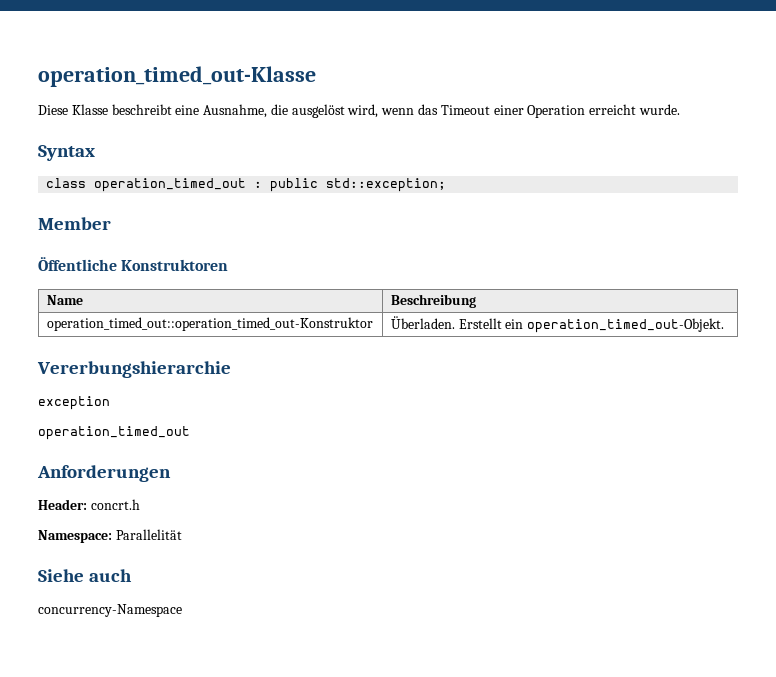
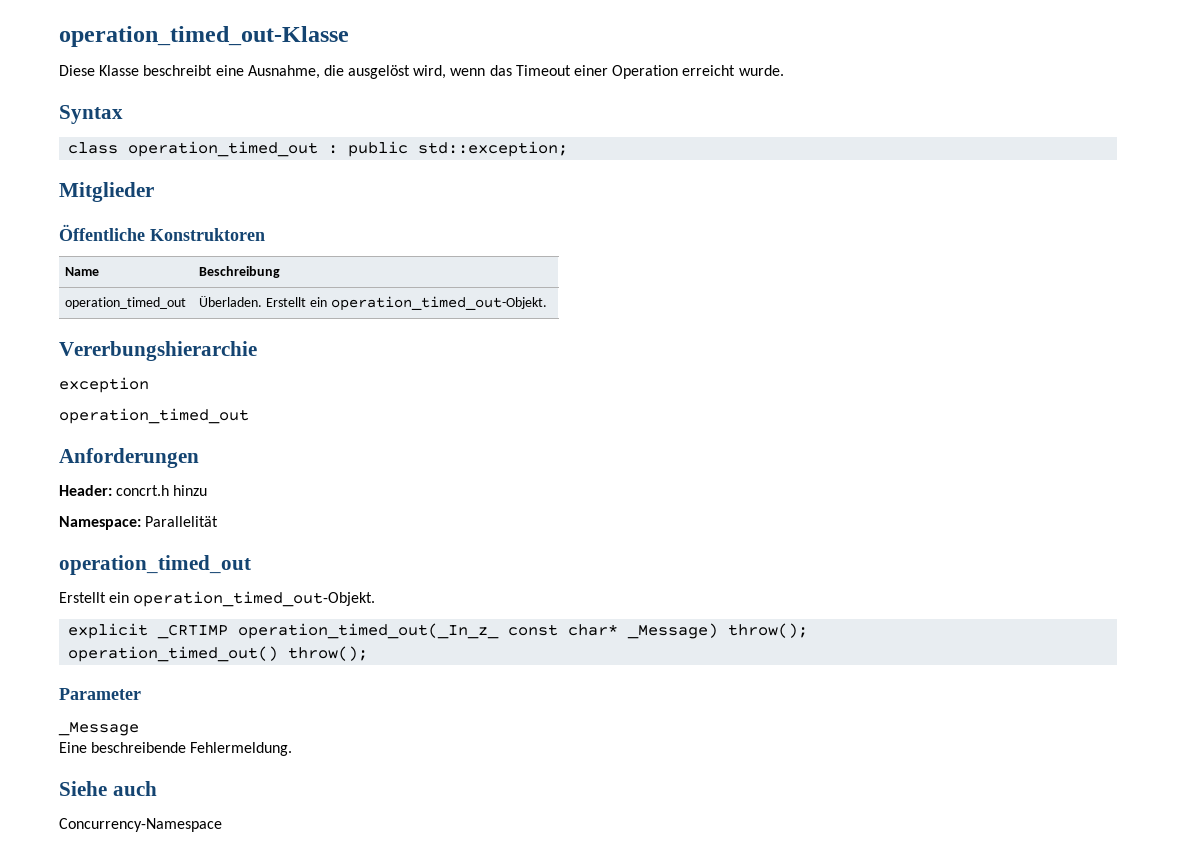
- Member
+ Mitglieder
- operation_timed_out::operation_timed_out-Konstruktor | Überladen. Erstellt ein operation_timed_out-Objekt.
+ operation_timed_out | Überladen. Erstellt ein operation_timed_out-Objekt.
- Header: concrt.h
+ Header: concrt.h hinzu
  Namespace: Parallelität
+ operation_timed_out
+ Erstellt ein operation_timed_out-Objekt.
+ explicit _CRTIMP operation_timed_out(_In_z_ const char* _Message) throw();
+ operation_timed_out() throw();
+ Parameter
+ _Message
+ Eine beschreibende Fehlermeldung.
- concurrency-Namespace
+ Concurrency-Namespace

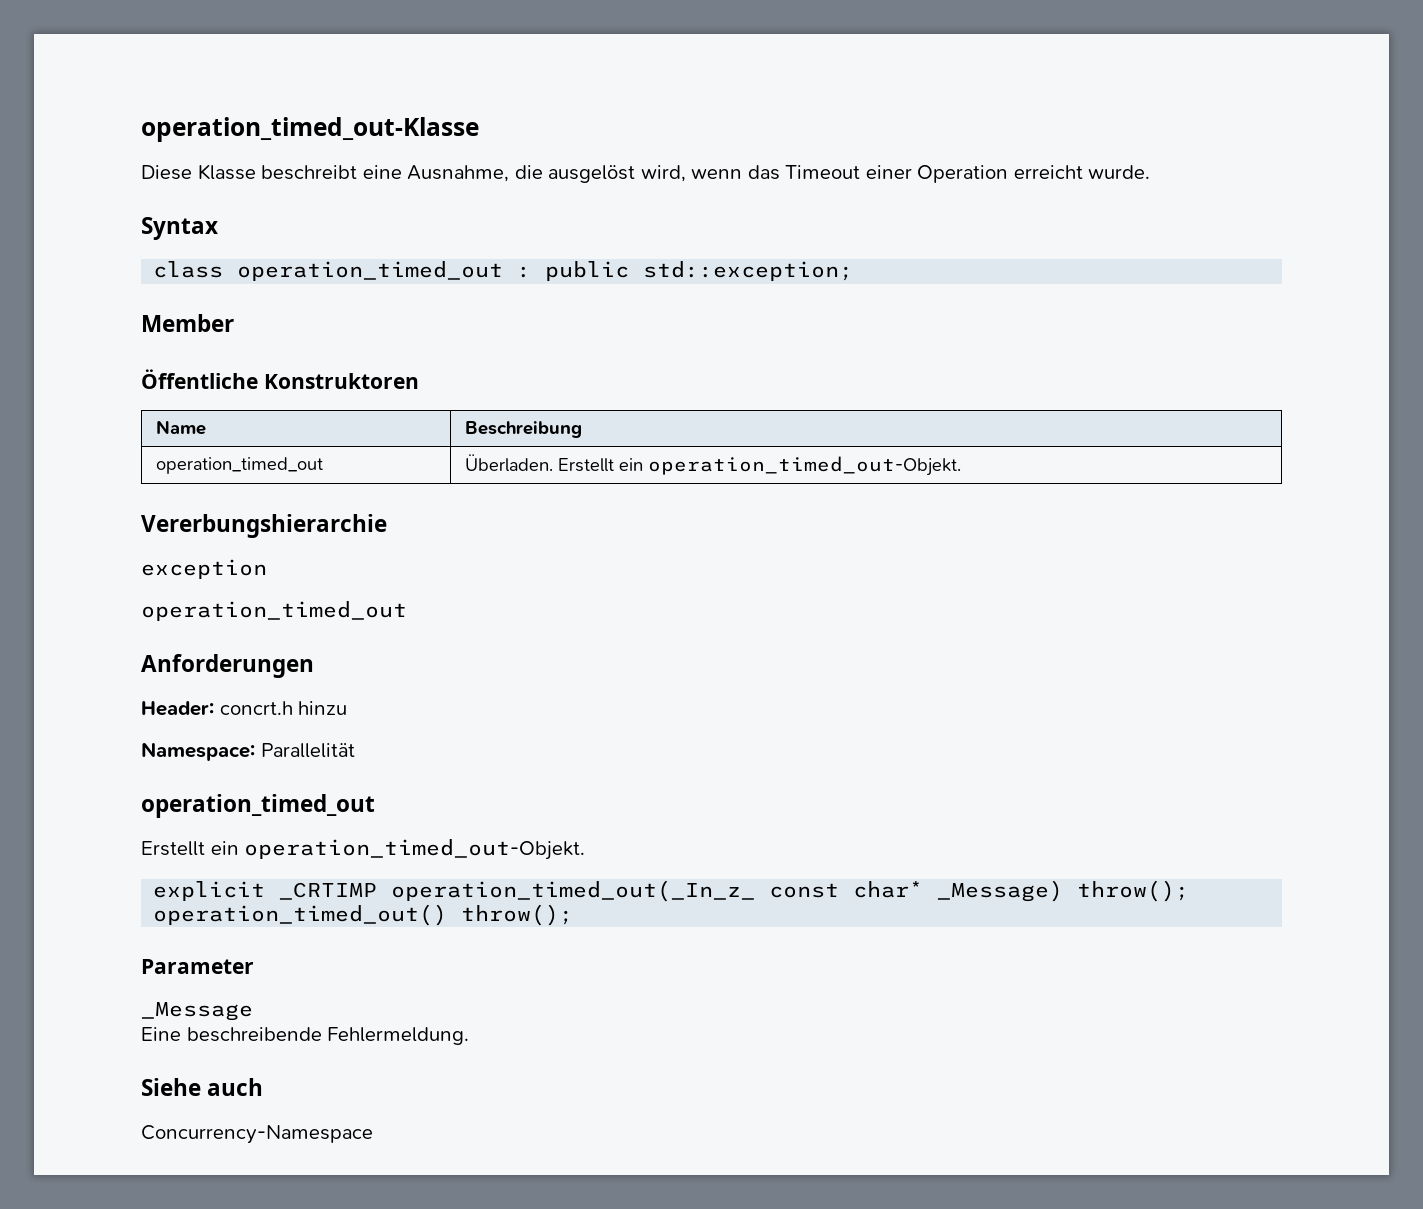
- Mitglieder
+ Member

